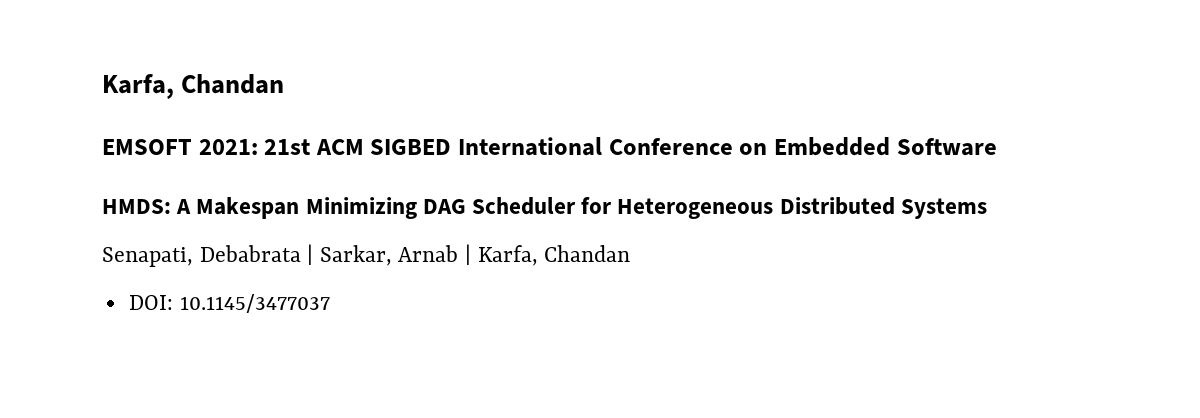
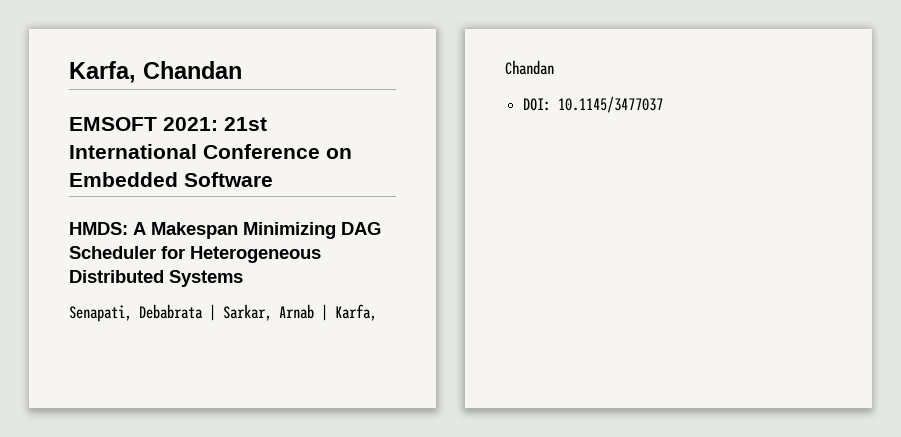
- EMSOFT 2021: 21st ACM SIGBED International Conference on Embedded Software
+ EMSOFT 2021: 21st International Conference on Embedded Software

